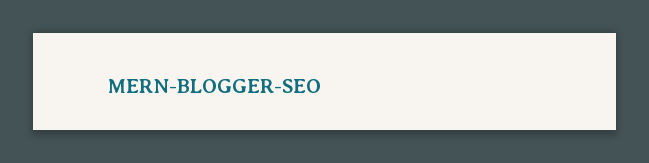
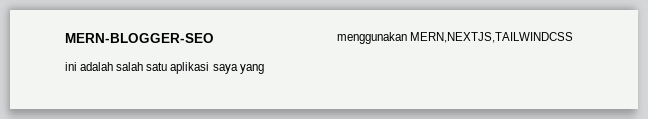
+ ini adalah salah satu aplikasi saya yang menggunakan MERN,NEXTJS,TAILWINDCSS

